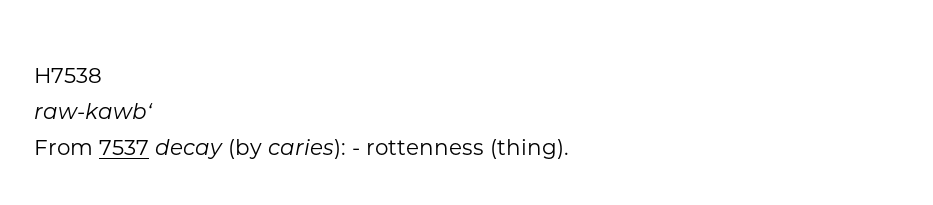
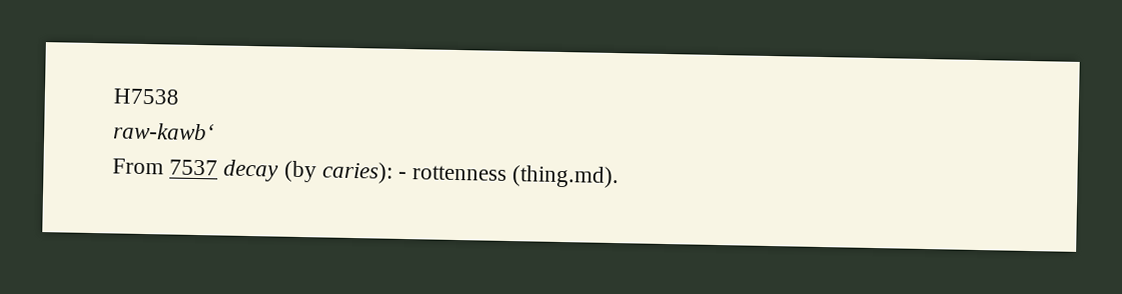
- From 7537 decay (by caries): - rottenness (thing).
+ From 7537 decay (by caries): - rottenness (thing.md).

